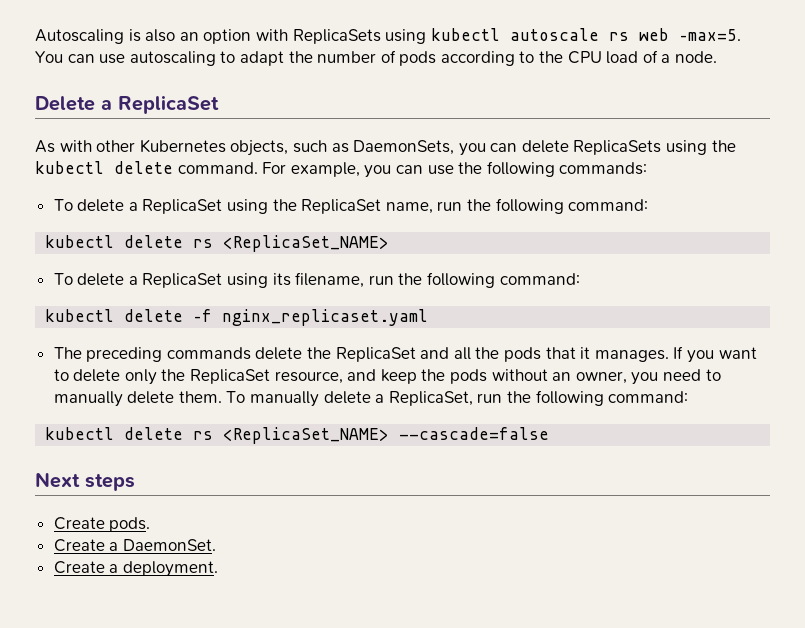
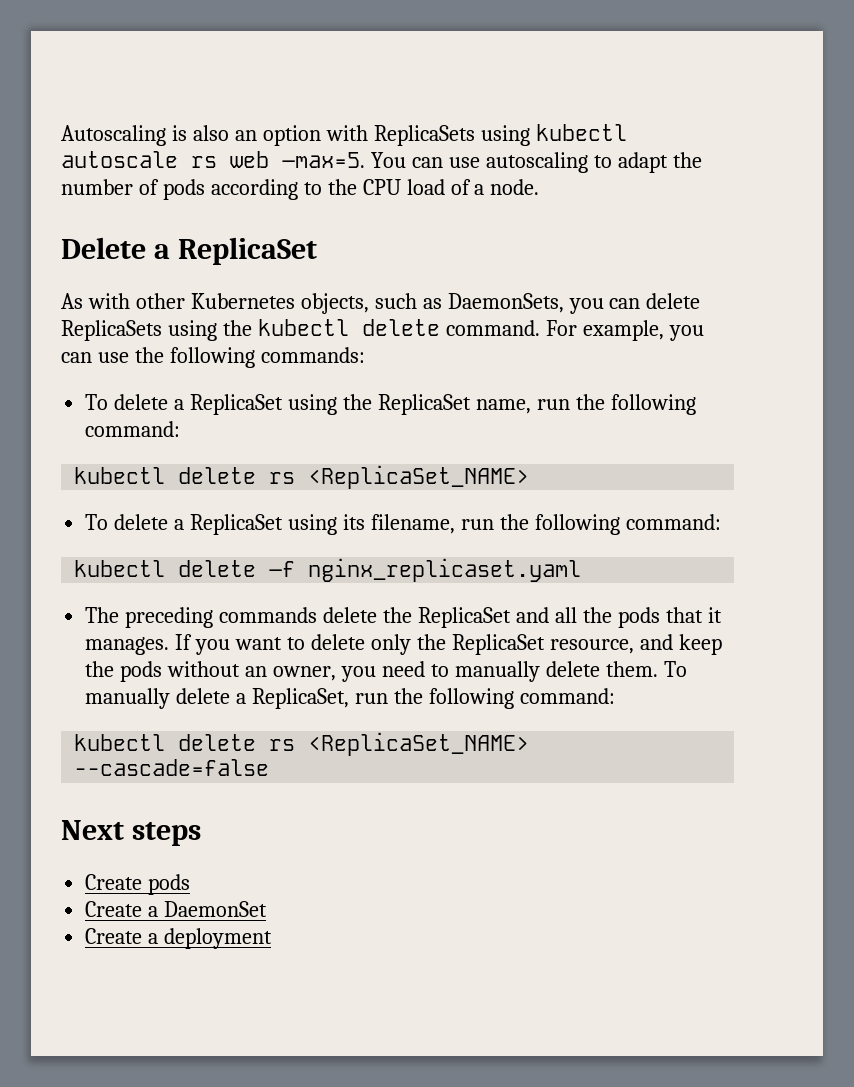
- Create pods.
- Create a DaemonSet.
- Create a deployment.
+ Create pods
+ Create a DaemonSet
+ Create a deployment

